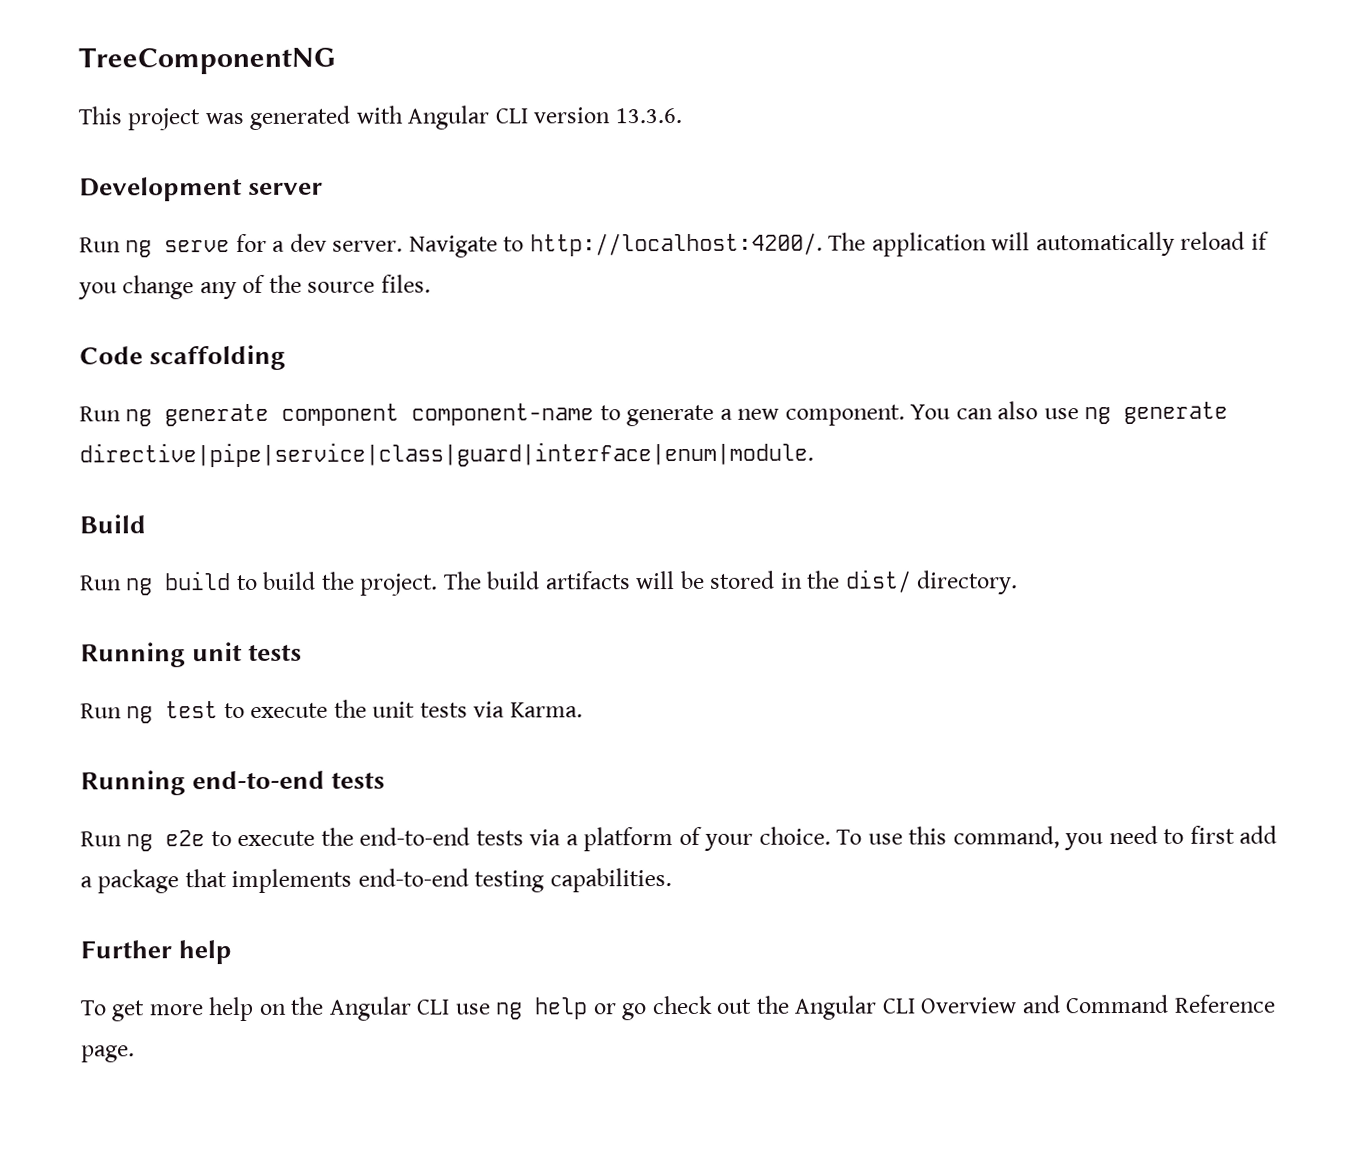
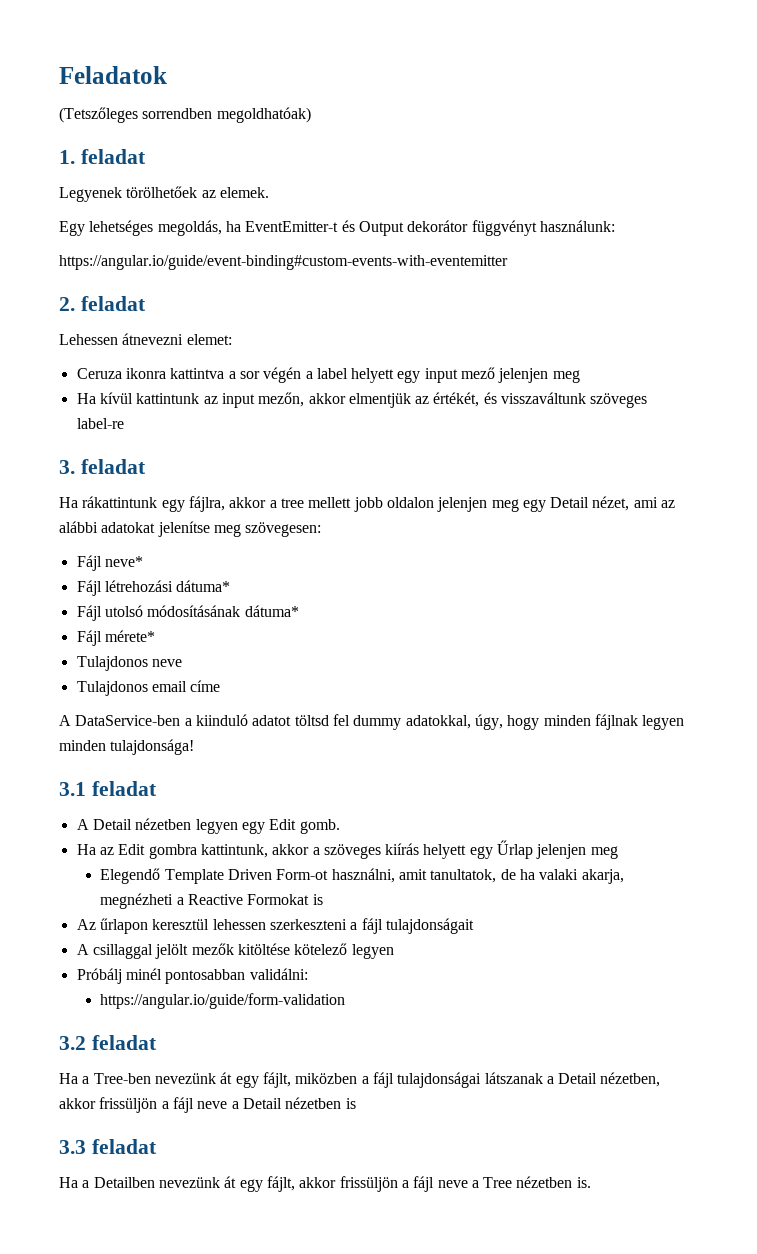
- TreeComponentNG
- This project was generated with Angular CLI version 13.3.6.
- Development server
- Run ng serve for a dev server. Navigate to http://localhost:4200/. The application will automatically reload if you change any of the source files.
- Code scaffolding
- Run ng generate component component-name to generate a new component. You can also use ng generate directive|pipe|service|class|guard|interface|enum|module.
- Build
- Run ng build to build the project. The build artifacts will be stored in the dist/ directory.
- Running unit tests
- Run ng test to execute the unit tests via Karma.
- Running end-to-end tests
- Run ng e2e to execute the end-to-end tests via a platform of your choice. To use this command, you need to first add a package that implements end-to-end testing capabilities.
- Further help
- To get more help on the Angular CLI use ng help or go check out the Angular CLI Overview and Command Reference page.
+ Feladatok
+ (Tetszőleges sorrendben megoldhatóak)
+ 1. feladat
+ Legyenek törölhetőek az elemek.
+ Egy lehetséges megoldás, ha EventEmitter-t és Output dekorátor függvényt használunk:
+ https://angular.io/guide/event-binding#custom-events-with-eventemitter
+ 2. feladat
+ Lehessen átnevezni elemet:
+ Ceruza ikonra kattintva a sor végén a label helyett egy input mező jelenjen meg
+ Ha kívül kattintunk az input mezőn, akkor elmentjük az értékét, és visszaváltunk szöveges label-re
+ 3. feladat
+ Ha rákattintunk egy fájlra, akkor a tree mellett jobb oldalon jelenjen meg egy Detail nézet, ami az alábbi adatokat jelenítse meg szövegesen:
+ Fájl neve*
+ Fájl létrehozási dátuma*
+ Fájl utolsó módosításának dátuma*
+ Fájl mérete*
+ Tulajdonos neve
+ Tulajdonos email címe
+ A DataService-ben a kiinduló adatot töltsd fel dummy adatokkal, úgy, hogy minden fájlnak legyen minden tulajdonsága!
+ 3.1 feladat
+ A Detail nézetben legyen egy Edit gomb.
+ Ha az Edit gombra kattintunk, akkor a szöveges kiírás helyett egy Űrlap jelenjen meg
+ Elegendő Template Driven Form-ot használni, amit tanultatok, de ha valaki akarja, megnézheti a Reactive Formokat is
+ Az űrlapon keresztül lehessen szerkeszteni a fájl tulajdonságait
+ A csillaggal jelölt mezők kitöltése kötelező legyen
+ Próbálj minél pontosabban validálni:
+ https://angular.io/guide/form-validation
+ 3.2 feladat
+ Ha a Tree-ben nevezünk át egy fájlt, miközben a fájl tulajdonságai látszanak a Detail nézetben, akkor frissüljön a fájl neve a Detail nézetben is
+ 3.3 feladat
+ Ha a Detailben nevezünk át egy fájlt, akkor frissüljön a fájl neve a Tree nézetben is.

